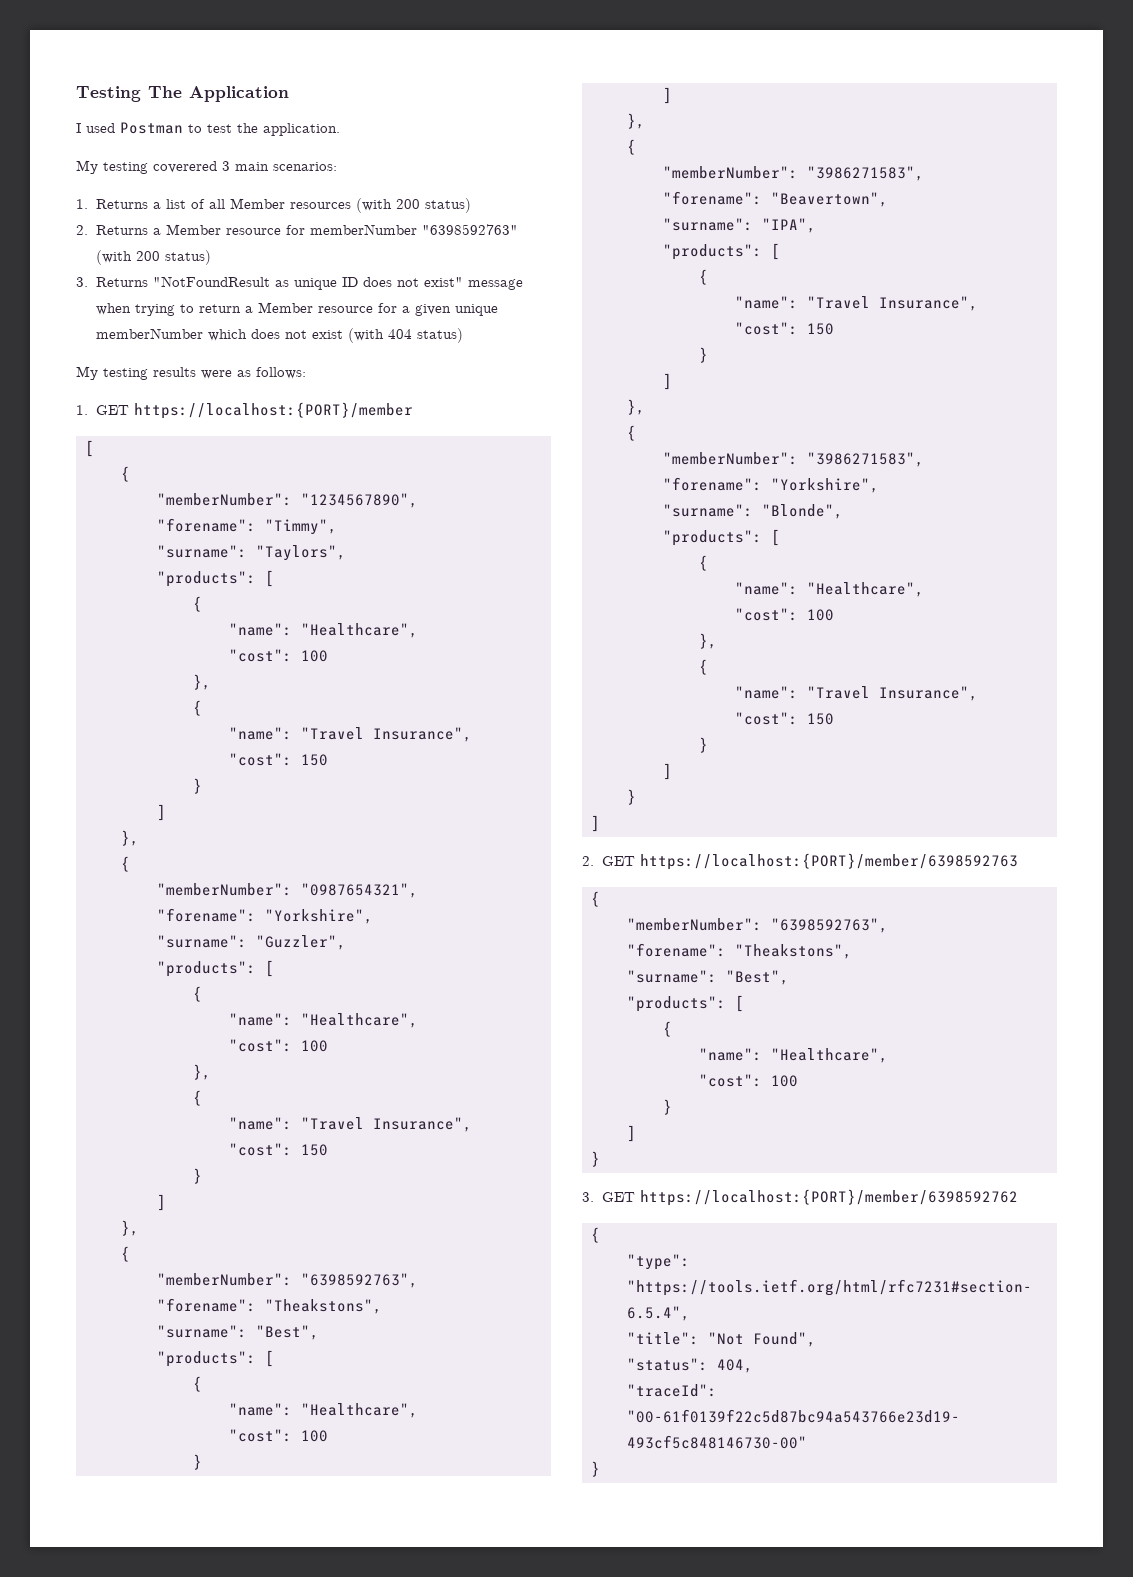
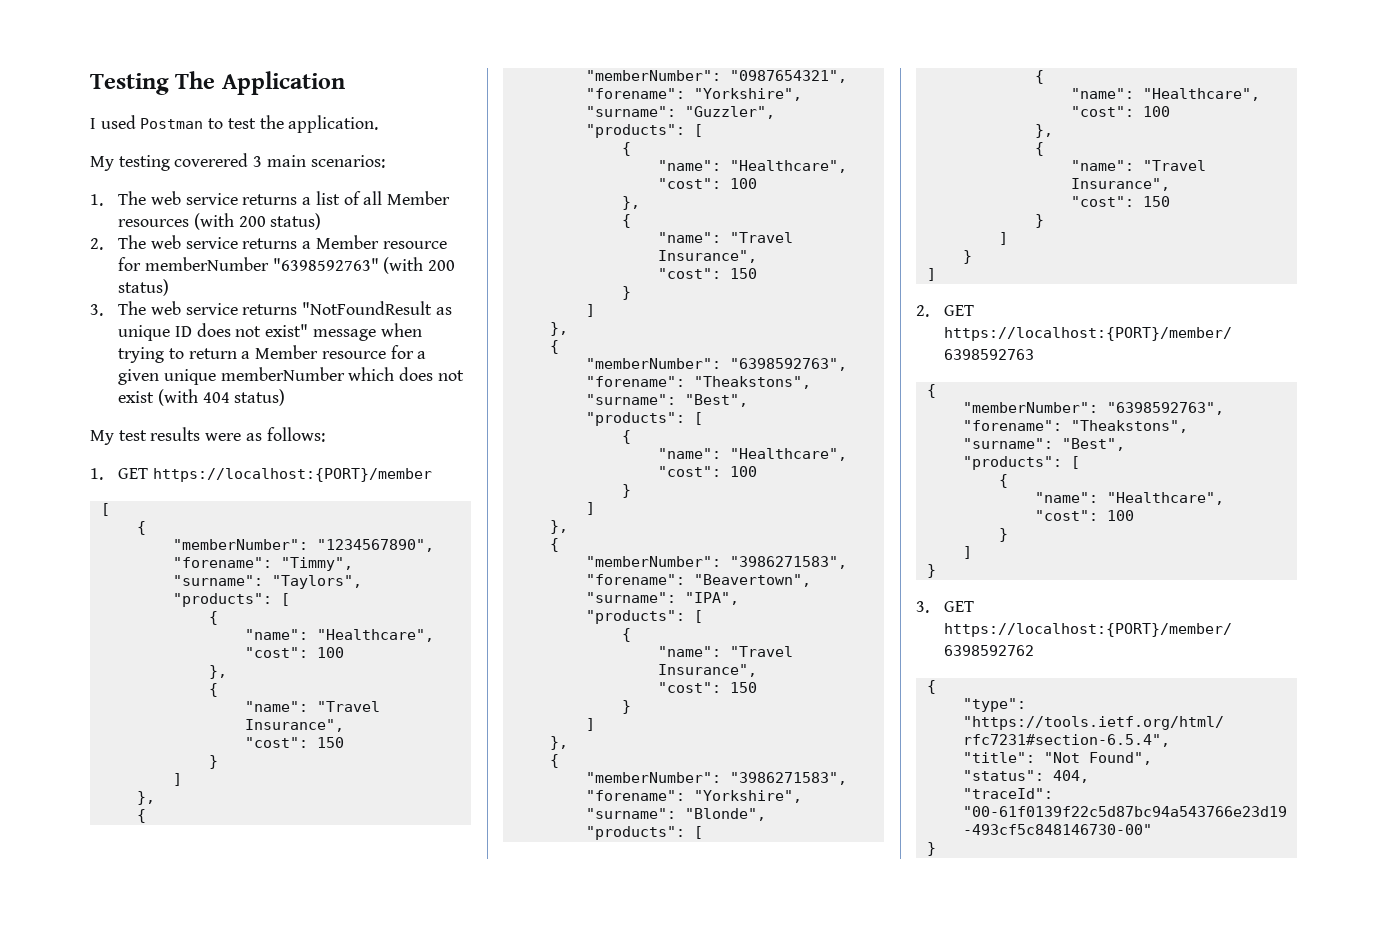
- 1. Returns a list of all Member resources (with 200 status)
+ 1. The web service returns a list of all Member resources (with 200 status)
- 2. Returns a Member resource for memberNumber "6398592763" (with 200 status)
+ 2. The web service returns a Member resource for memberNumber "6398592763" (with 200 status)
- 3. Returns "NotFoundResult as unique ID does not exist" message when trying to return a Member resource for a given unique memberNumber which does not exist (with 404 status)
+ 3. The web service returns "NotFoundResult as unique ID does not exist" message when trying to return a Member resource for a given unique memberNumber which does not exist (with 404 status)
- My testing results were as follows:
+ My test results were as follows:

